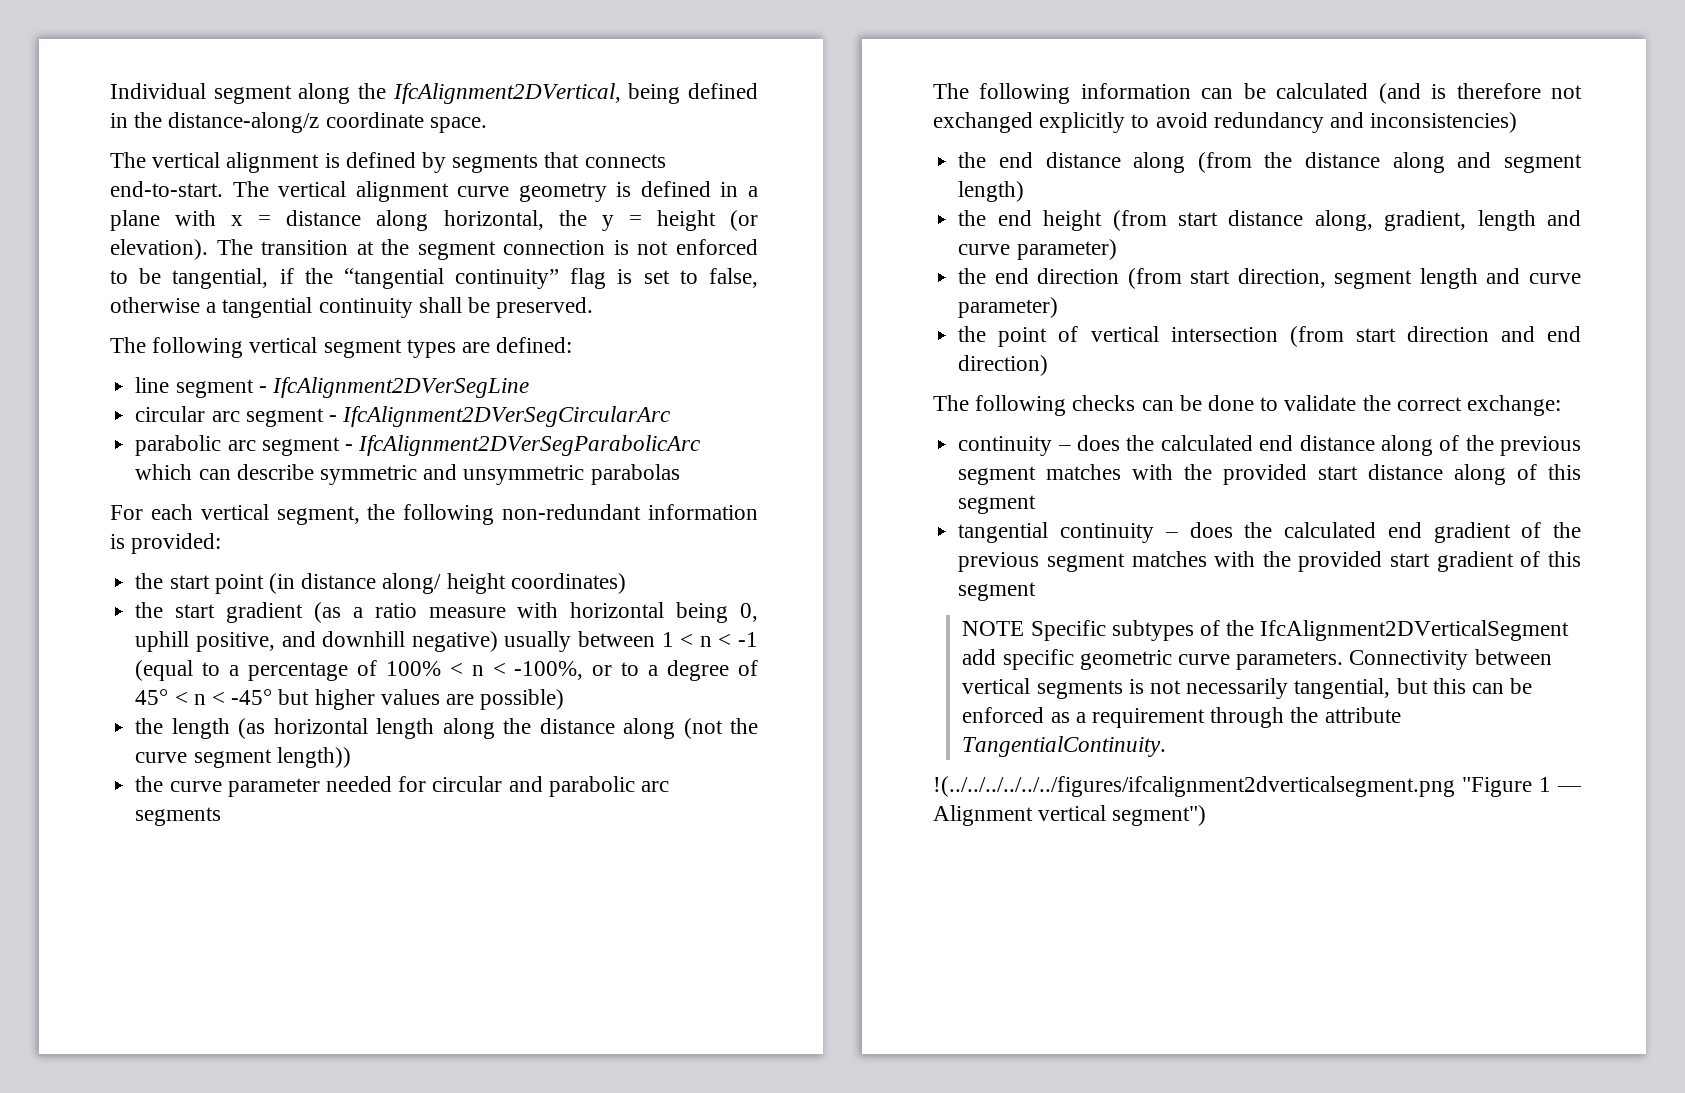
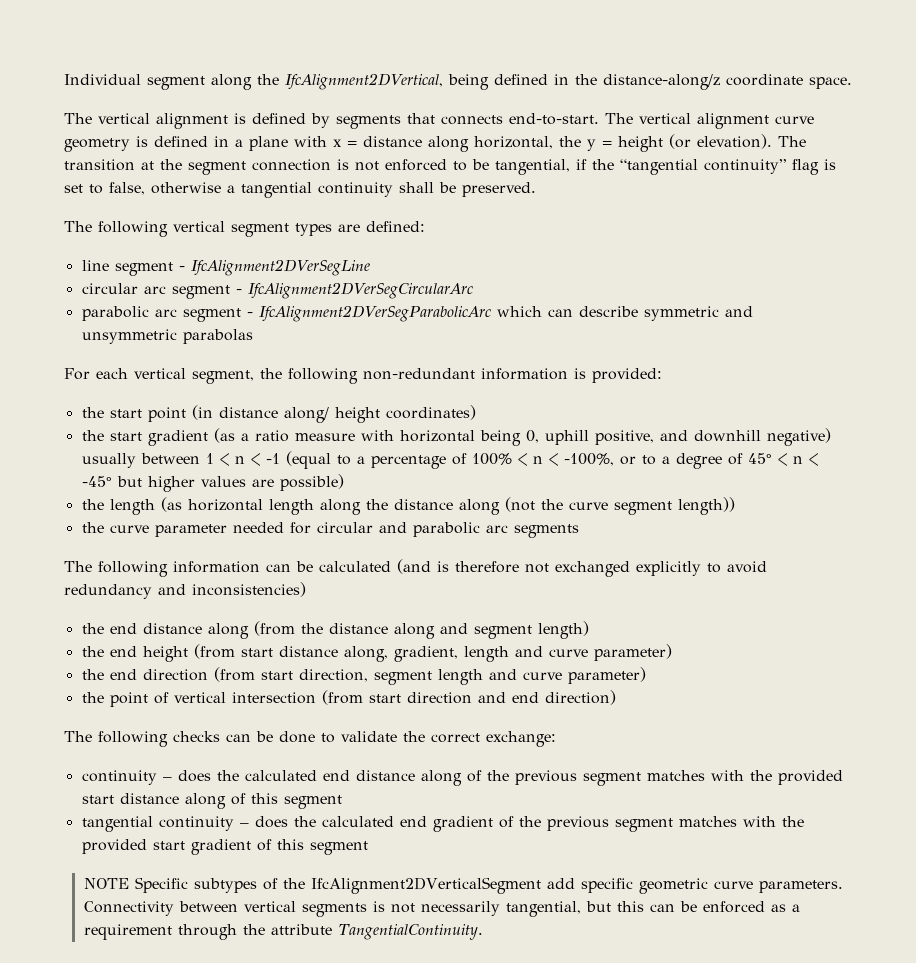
- !(../../../../../../figures/ifcalignment2dverticalsegment.png "Figure 1 — Alignment vertical segment")

